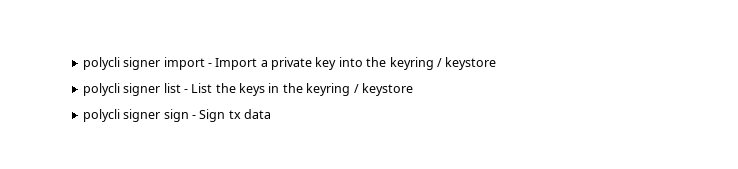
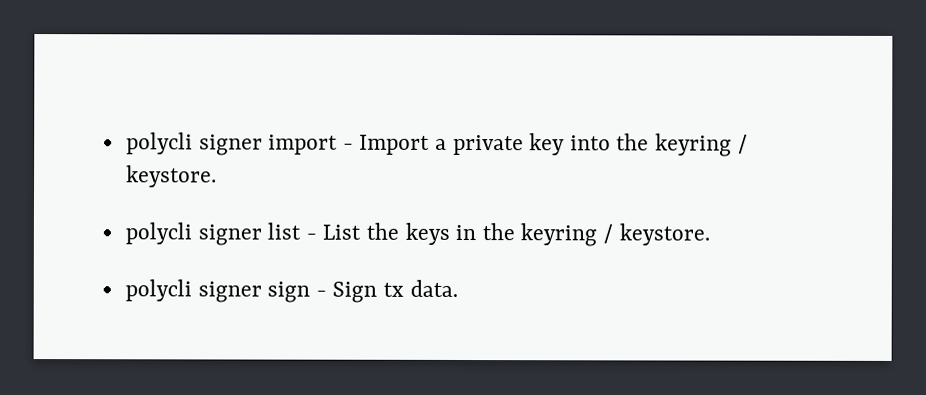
- polycli signer import - Import a private key into the keyring / keystore
+ polycli signer import - Import a private key into the keyring / keystore.
- polycli signer list - List the keys in the keyring / keystore
+ polycli signer list - List the keys in the keyring / keystore.
- polycli signer sign - Sign tx data
+ polycli signer sign - Sign tx data.

